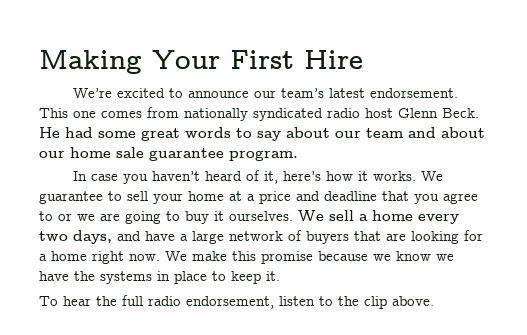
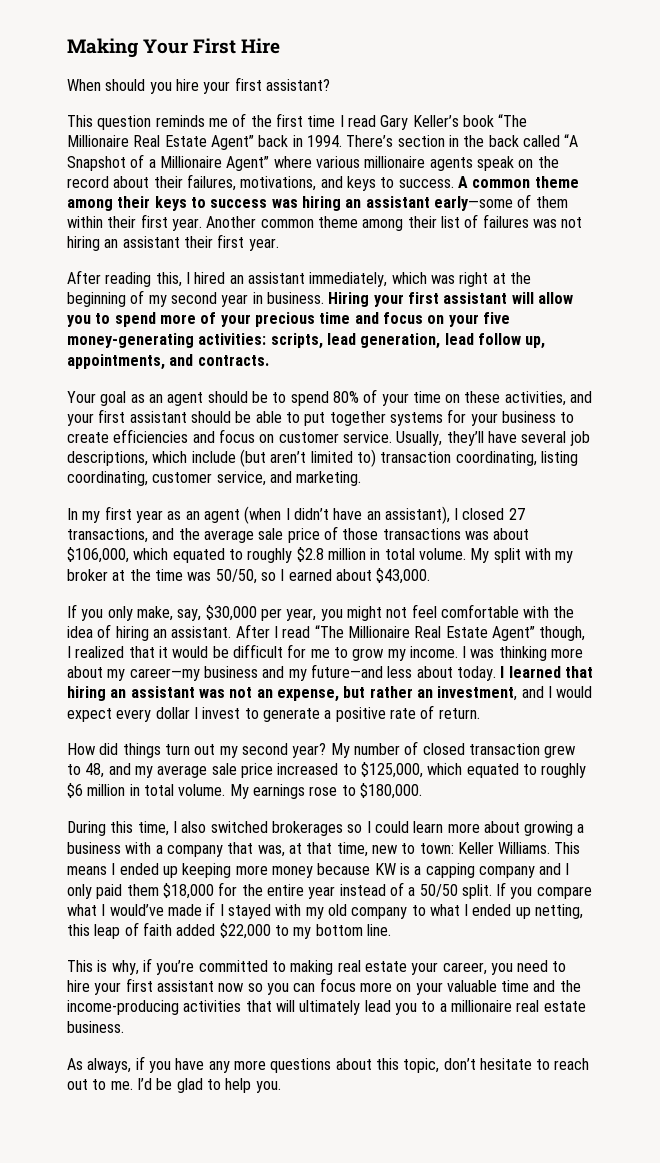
- We’re excited to announce our team’s latest endorsement. This one comes from nationally syndicated radio host Glenn Beck. He had some great words to say about our team and about our home sale guarantee program.
- In case you haven’t heard of it, here’s how it works. We guarantee to sell your home at a price and deadline that you agree to or we are going to buy it ourselves. We sell a home every two days, and have a large network of buyers that are looking for a home right now. We make this promise because we know we have the systems in place to keep it.
- To hear the full radio endorsement, listen to the clip above.
+ When should you hire your first assistant?
+ This question reminds me of the first time I read Gary Keller’s book “The Millionaire Real Estate Agent” back in 1994. There’s section in the back called “A Snapshot of a Millionaire Agent” where various millionaire agents speak on the record about their failures, motivations, and keys to success. A common theme among their keys to success was hiring an assistant early—some of them within their first year. Another common theme among their list of failures was not hiring an assistant their first year.
+ After reading this, I hired an assistant immediately, which was right at the beginning of my second year in business. Hiring your first assistant will allow you to spend more of your precious time and focus on your five money-generating activities: scripts, lead generation, lead follow up, appointments, and contracts.
+ Your goal as an agent should be to spend 80% of your time on these activities, and your first assistant should be able to put together systems for your business to create efficiencies and focus on customer service. Usually, they’ll have several job descriptions, which include (but aren’t limited to) transaction coordinating, listing coordinating, customer service, and marketing.
+ In my first year as an agent (when I didn’t have an assistant), I closed 27 transactions, and the average sale price of those transactions was about $106,000, which equated to roughly $2.8 million in total volume. My split with my broker at the time was 50/50, so I earned about $43,000.
+ If you only make, say, $30,000 per year, you might not feel comfortable with the idea of hiring an assistant. After I read “The Millionaire Real Estate Agent” though, I realized that it would be difficult for me to grow my income. I was thinking more about my career—my business and my future—and less about today. I learned that hiring an assistant was not an expense, but rather an investment, and I would expect every dollar I invest to generate a positive rate of return.
+ How did things turn out my second year? My number of closed transaction grew to 48, and my average sale price increased to $125,000, which equated to roughly $6 million in total volume. My earnings rose to $180,000.
+ During this time, I also switched brokerages so I could learn more about growing a business with a company that was, at that time, new to town: Keller Williams. This means I ended up keeping more money because KW is a capping company and I only paid them $18,000 for the entire year instead of a 50/50 split. If you compare what I would’ve made if I stayed with my old company to what I ended up netting, this leap of faith added $22,000 to my bottom line.
+ This is why, if you’re committed to making real estate your career, you need to hire your first assistant now so you can focus more on your valuable time and the income-producing activities that will ultimately lead you to a millionaire real estate business.
+ As always, if you have any more questions about this topic, don’t hesitate to reach out to me. I’d be glad to help you.

